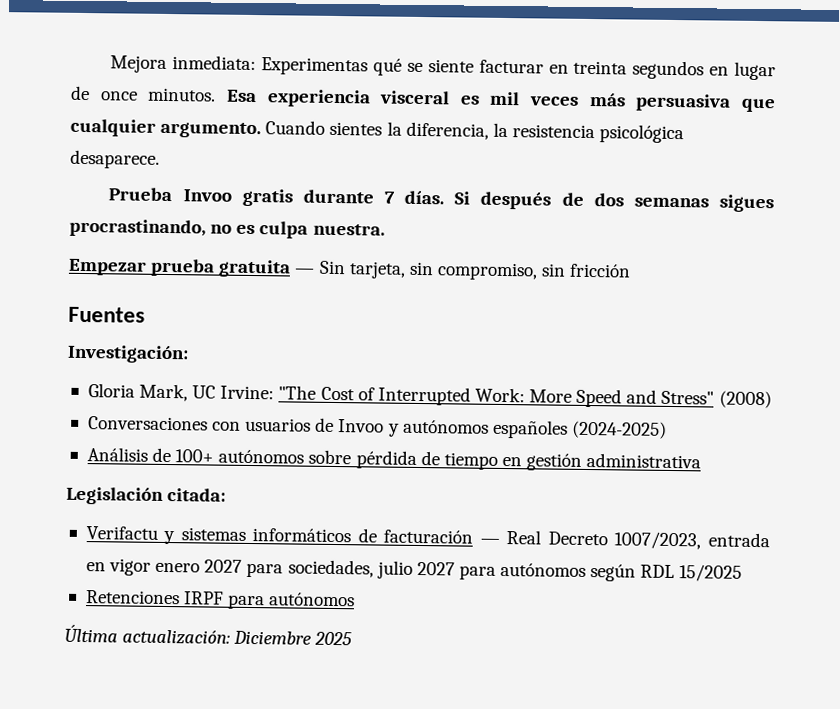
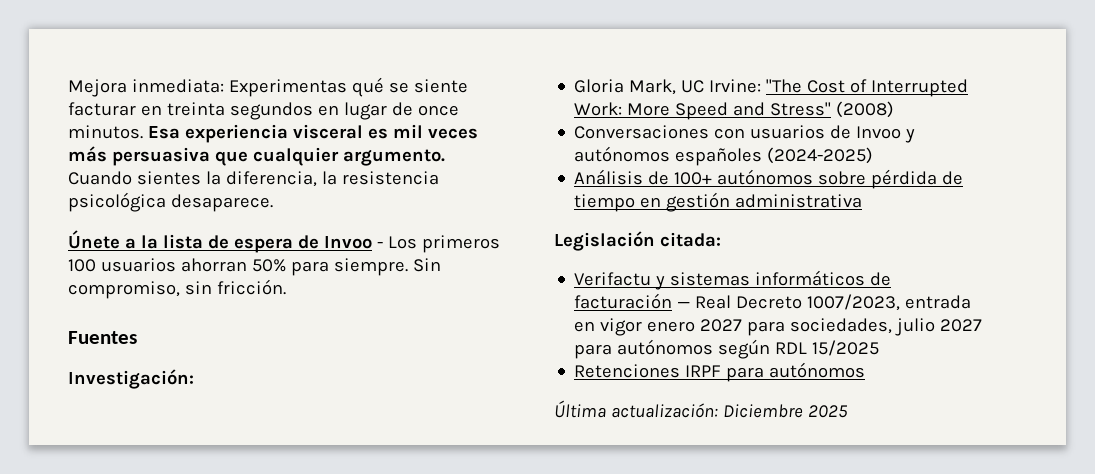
- Prueba Invoo gratis durante 7 días. Si después de dos semanas sigues procrastinando, no es culpa nuestra.
- Empezar prueba gratuita — Sin tarjeta, sin compromiso, sin fricción
+ Únete a la lista de espera de Invoo - Los primeros 100 usuarios ahorran 50% para siempre. Sin compromiso, sin fricción.

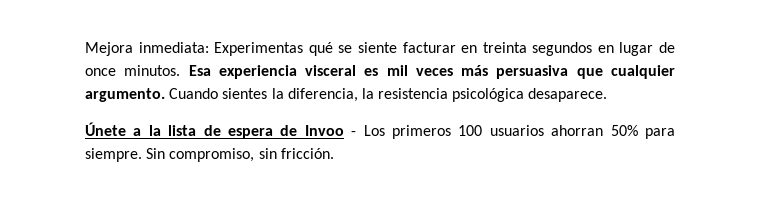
- Fuentes
- Investigación:
- Gloria Mark, UC Irvine: "The Cost of Interrupted Work: More Speed and Stress" (2008)
- Conversaciones con usuarios de Invoo y autónomos españoles (2024-2025)
- Análisis de 100+ autónomos sobre pérdida de tiempo en gestión administrativa
- Legislación citada:
- Verifactu y sistemas informáticos de facturación — Real Decreto 1007/2023, entrada en vigor enero 2027 para sociedades, julio 2027 para autónomos según RDL 15/2025
- Retenciones IRPF para autónomos
- Última actualización: Diciembre 2025

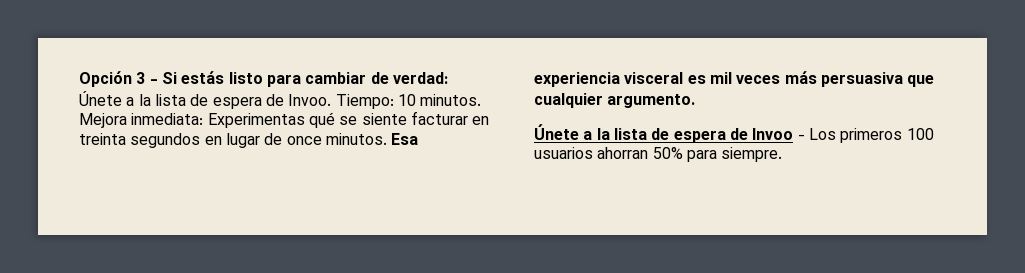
+ Opción 3 - Si estás listo para cambiar de verdad: Únete a la lista de espera de Invoo. Tiempo: 10 minutos.
- Cuando sientes la diferencia, la resistencia psicológica desaparece.
- Sin compromiso, sin fricción.

